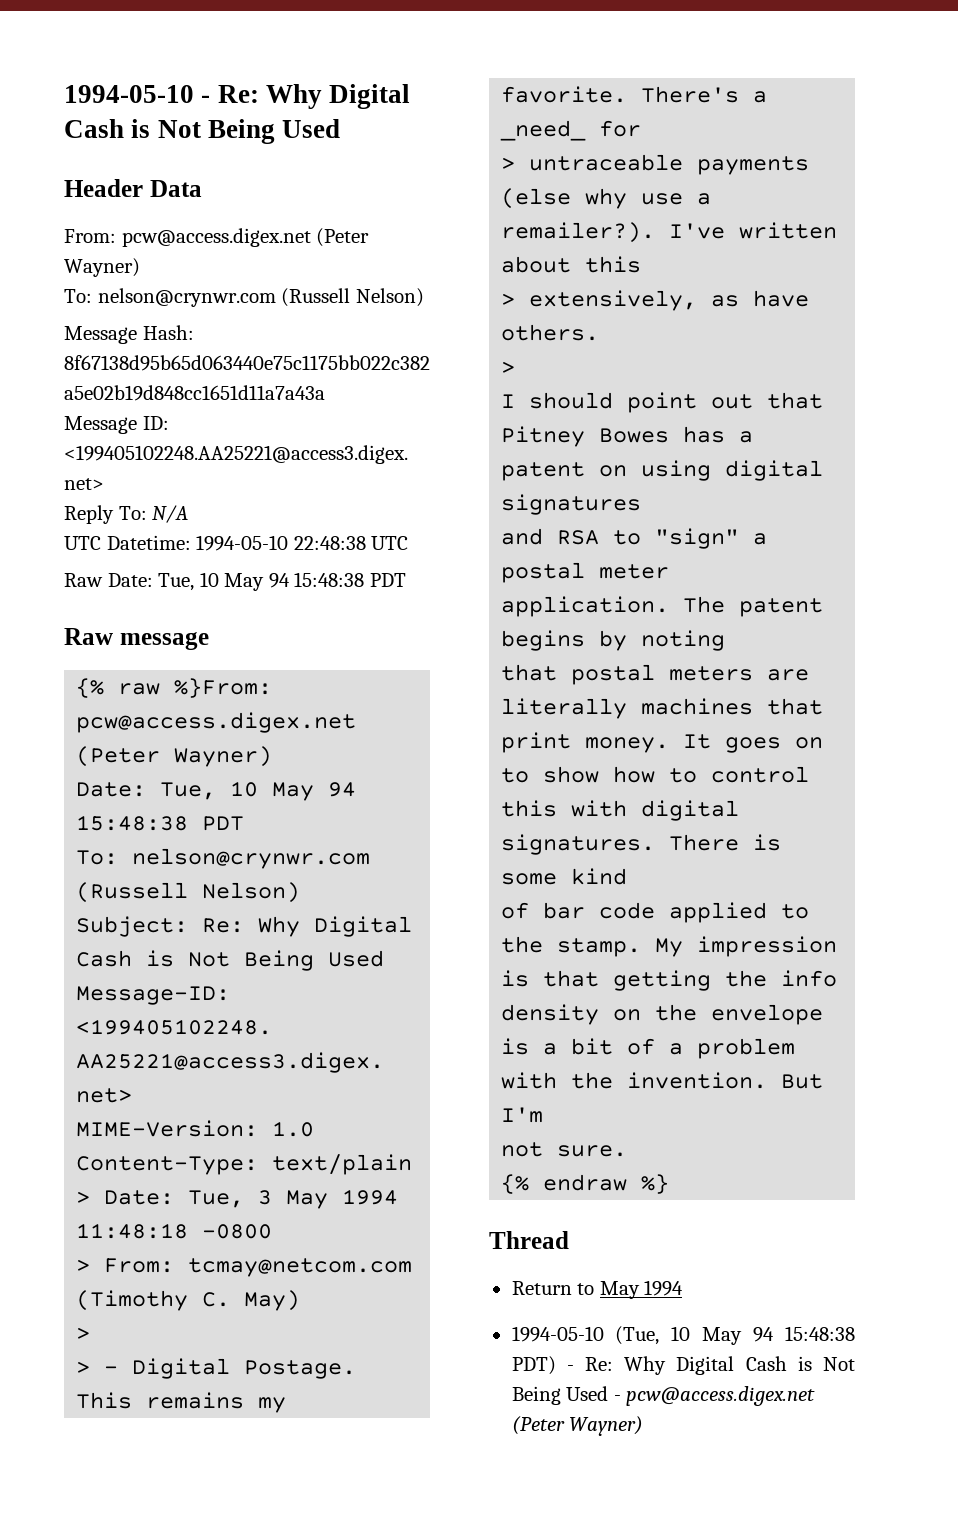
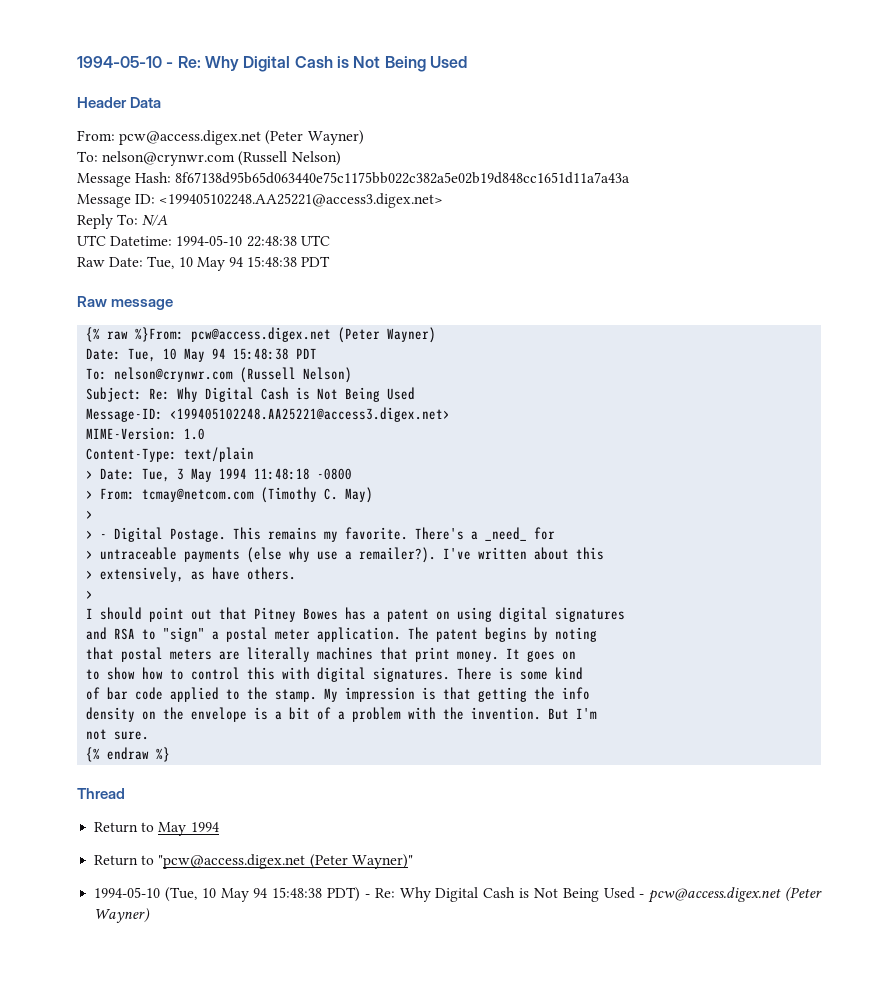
+ Return to "pcw@access.digex.net (Peter Wayner)"

